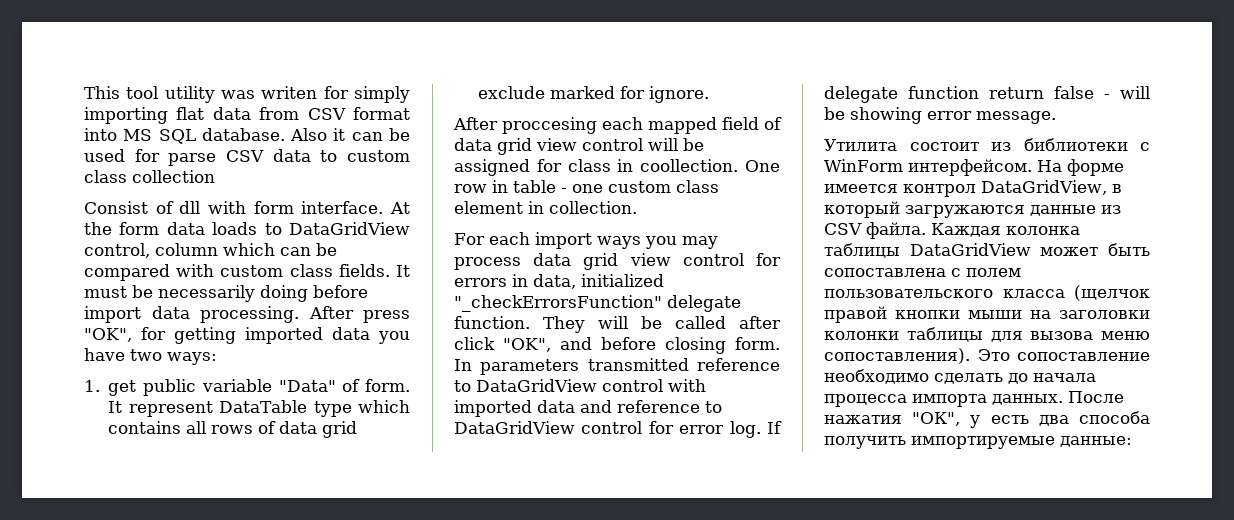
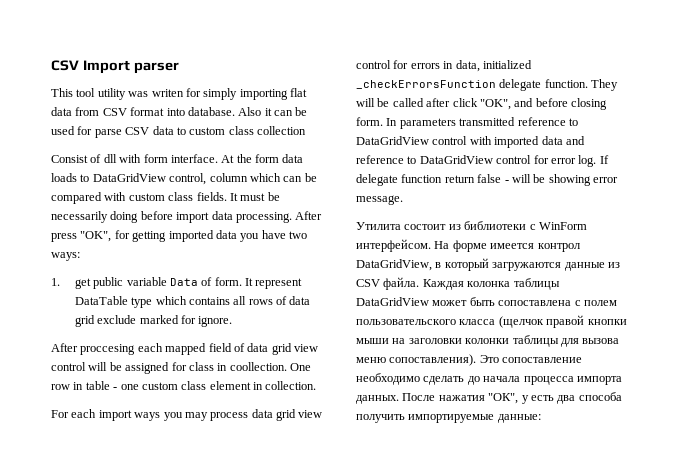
+ CSV Import parser
- This tool utility was writen for simply importing flat data from CSV format into MS SQL database.
+ This tool utility was writen for simply importing flat data from CSV format into database.
- 1. get public variable "Data" of form.
+ 1. get public variable Data of form.
- For each import ways you may process data grid view control for errors in data, initialized "_checkErrorsFunction" delegate function.
+ For each import ways you may process data grid view control for errors in data, initialized _checkErrorsFunction delegate function.

